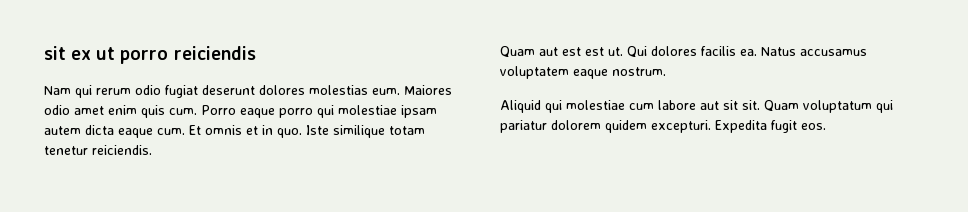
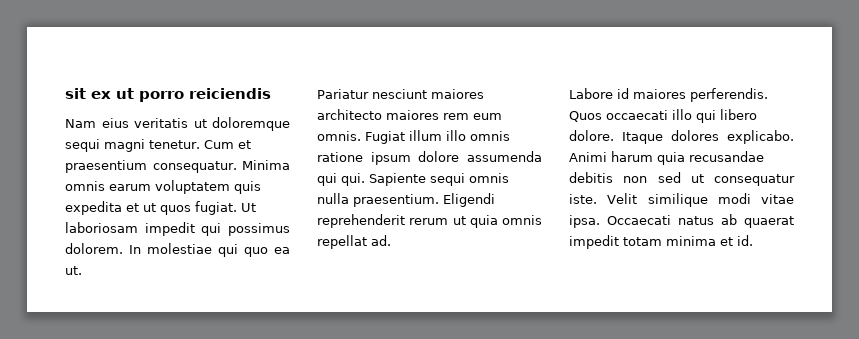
- Nam qui rerum odio fugiat deserunt dolores molestias eum. Maiores odio amet enim quis cum. Porro eaque porro qui molestiae ipsam autem dicta eaque cum. Et omnis et in quo. Iste similique totam tenetur reiciendis.
- Quam aut est est ut. Qui dolores facilis ea. Natus accusamus voluptatem eaque nostrum.
- Aliquid qui molestiae cum labore aut sit sit. Quam voluptatum qui pariatur dolorem quidem excepturi. Expedita fugit eos.
+ Nam eius veritatis ut doloremque sequi magni tenetur. Cum et praesentium consequatur. Minima omnis earum voluptatem quis expedita et ut quos fugiat. Ut laboriosam impedit qui possimus dolorem. In molestiae qui quo ea ut.
+ Pariatur nesciunt maiores architecto maiores rem eum omnis. Fugiat illum illo omnis ratione ipsum dolore assumenda qui qui. Sapiente sequi omnis nulla praesentium. Eligendi reprehenderit rerum ut quia omnis repellat ad.
+ Labore id maiores perferendis. Quos occaecati illo qui libero dolore. Itaque dolores explicabo. Animi harum quia recusandae debitis non sed ut consequatur iste. Velit similique modi vitae ipsa. Occaecati natus ab quaerat impedit totam minima et id.

